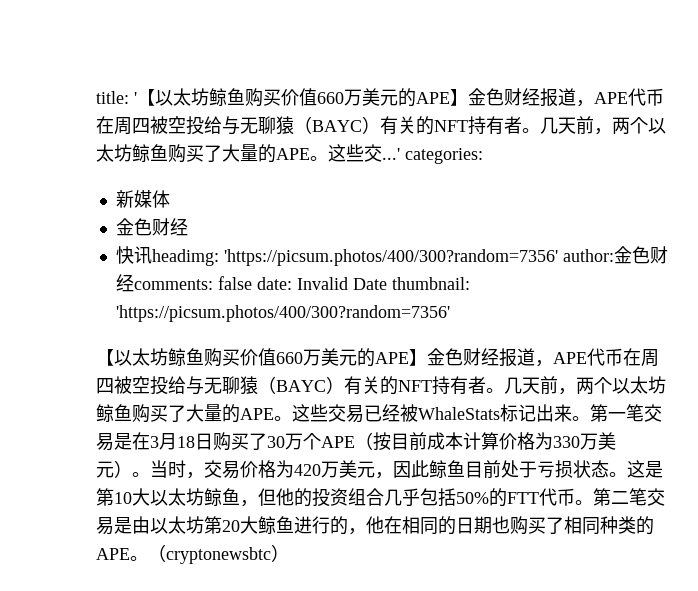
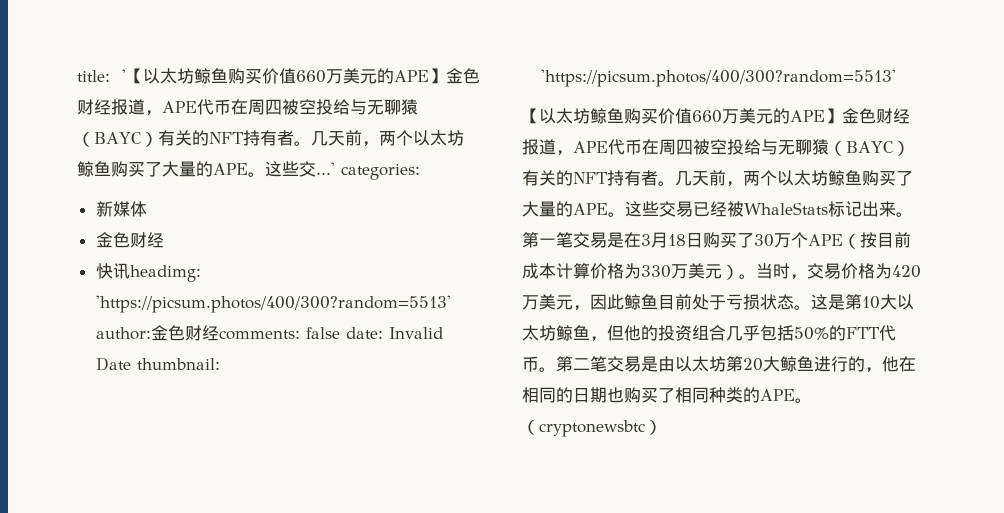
- 快讯headimg: 'https://picsum.photos/400/300?random=7356' author:金色财经comments: false date: Invalid Date thumbnail: 'https://picsum.photos/400/300?random=7356'
+ 快讯headimg: 'https://picsum.photos/400/300?random=5513' author:金色财经comments: false date: Invalid Date thumbnail: 'https://picsum.photos/400/300?random=5513'

